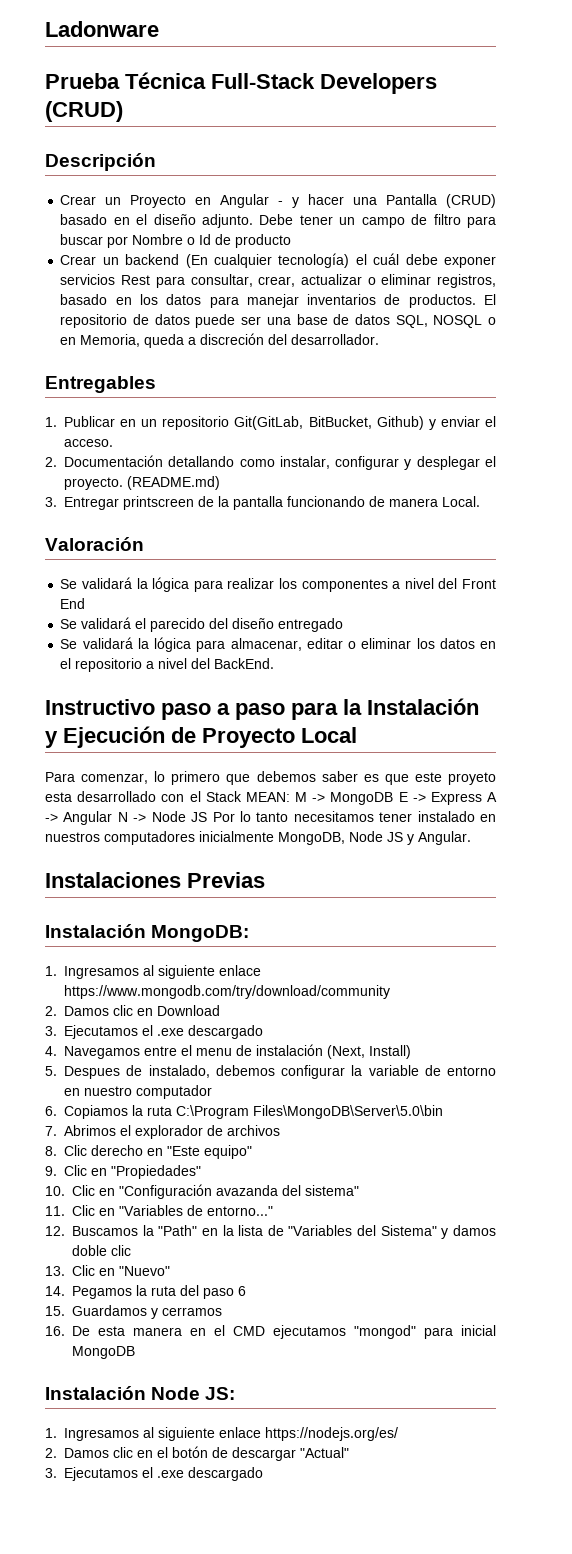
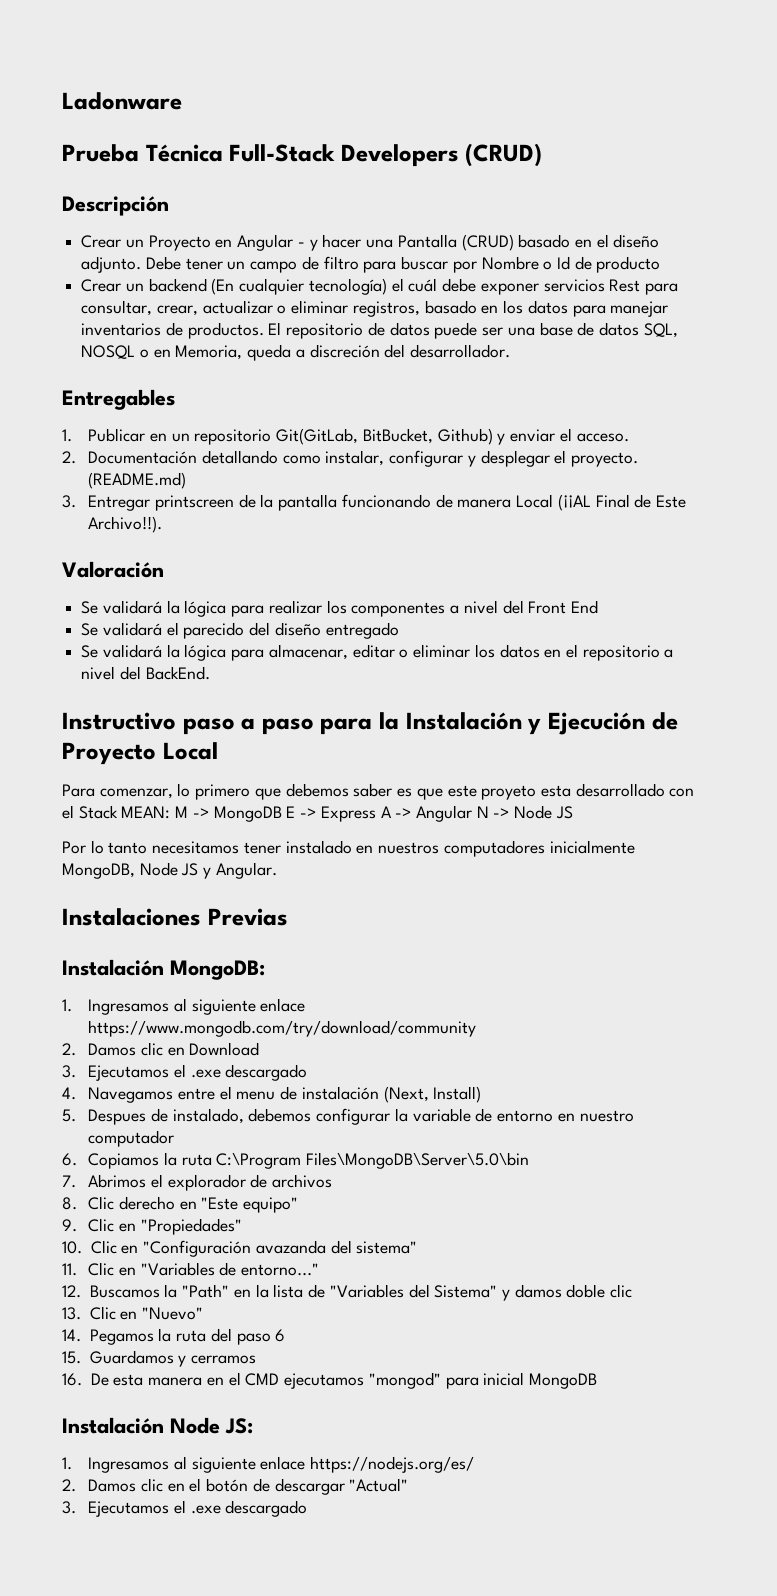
- 3. Entregar printscreen de la pantalla funcionando de manera Local.
+ 3. Entregar printscreen de la pantalla funcionando de manera Local (¡¡AL Final de Este Archivo!!).
- Para comenzar, lo primero que debemos saber es que este proyeto esta desarrollado con el Stack MEAN: M -> MongoDB E -> Express A -> Angular N -> Node JS Por lo tanto necesitamos tener instalado en nuestros computadores inicialmente MongoDB, Node JS y Angular.
+ Para comenzar, lo primero que debemos saber es que este proyeto esta desarrollado con el Stack MEAN: M -> MongoDB E -> Express A -> Angular N -> Node JS
+ Por lo tanto necesitamos tener instalado en nuestros computadores inicialmente MongoDB, Node JS y Angular.

